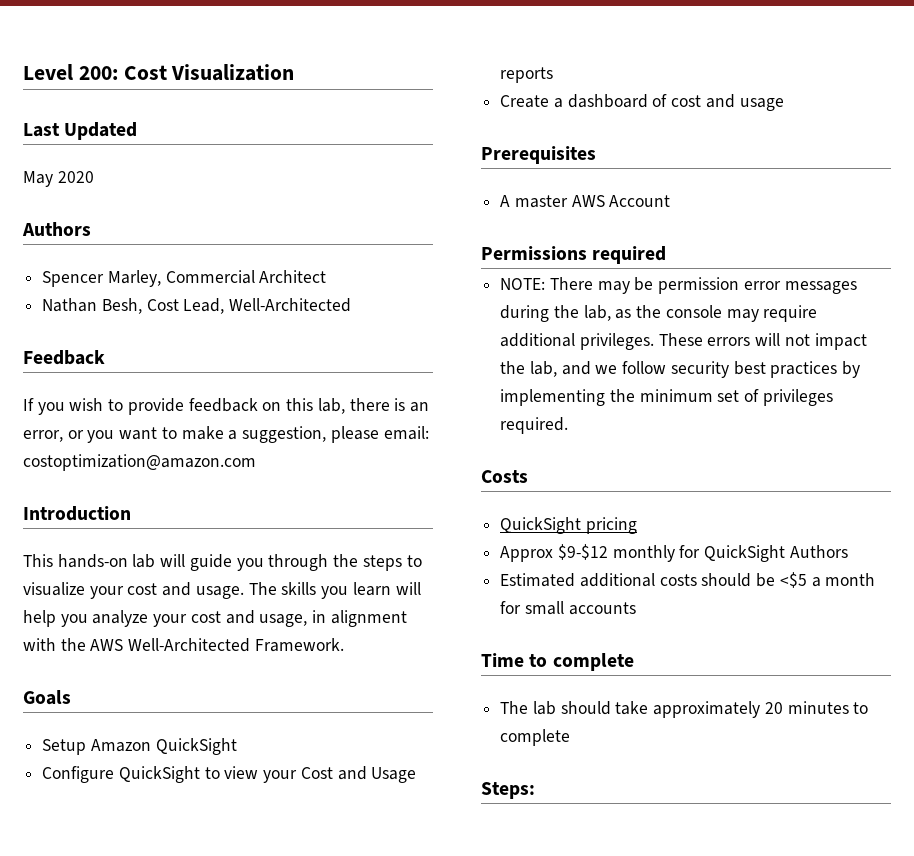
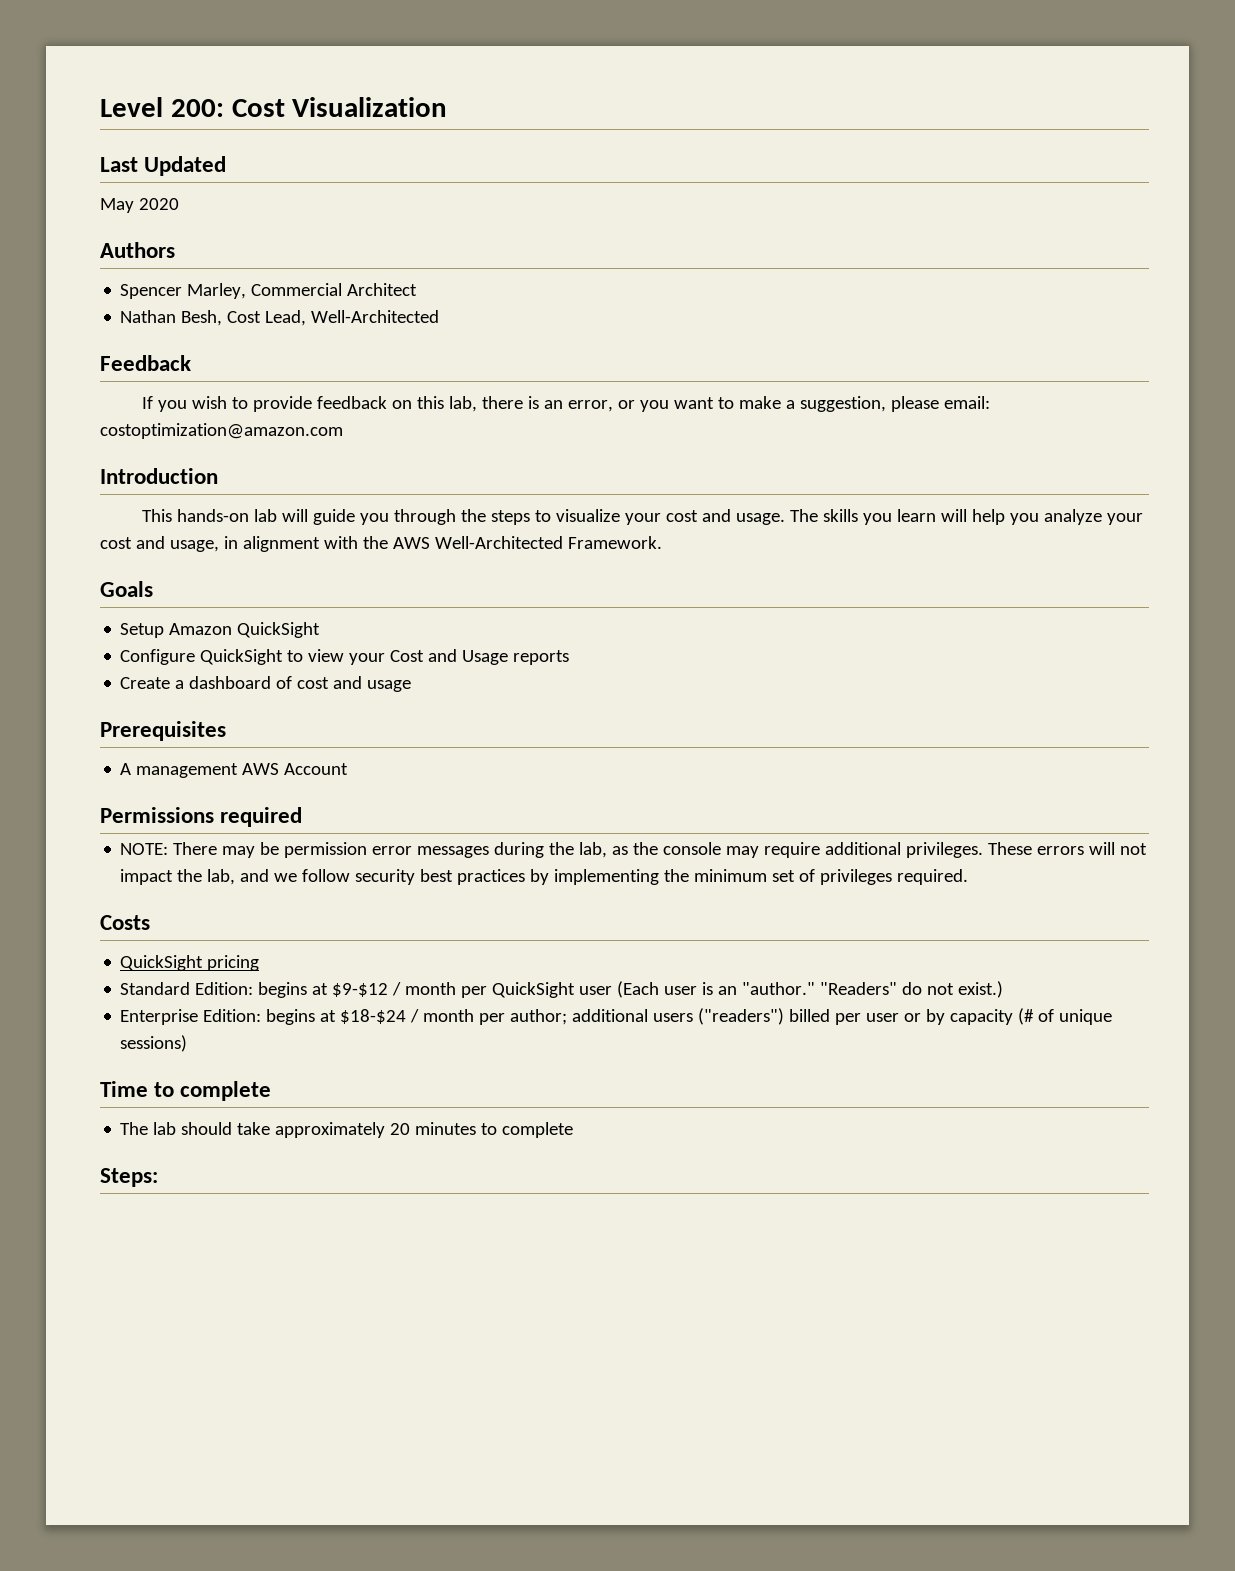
- A master AWS Account
+ A management AWS Account
- Approx $9-$12 monthly for QuickSight Authors
- Estimated additional costs should be <$5 a month for small accounts
+ Standard Edition: begins at $9-$12 / month per QuickSight user (Each user is an "author." "Readers" do not exist.)
+ Enterprise Edition: begins at $18-$24 / month per author; additional users ("readers") billed per user or by capacity (# of unique sessions)

